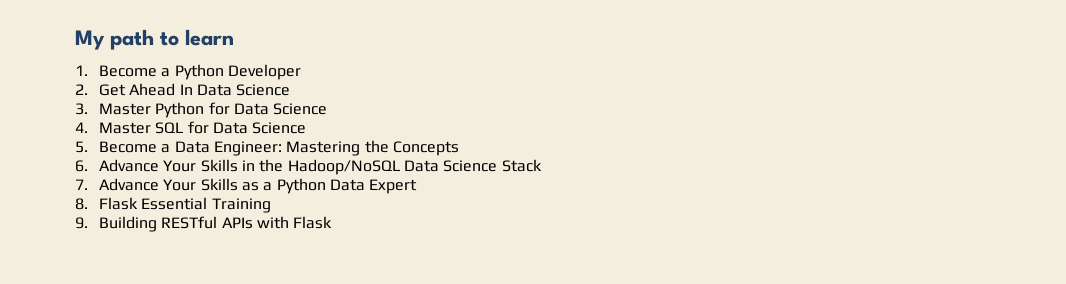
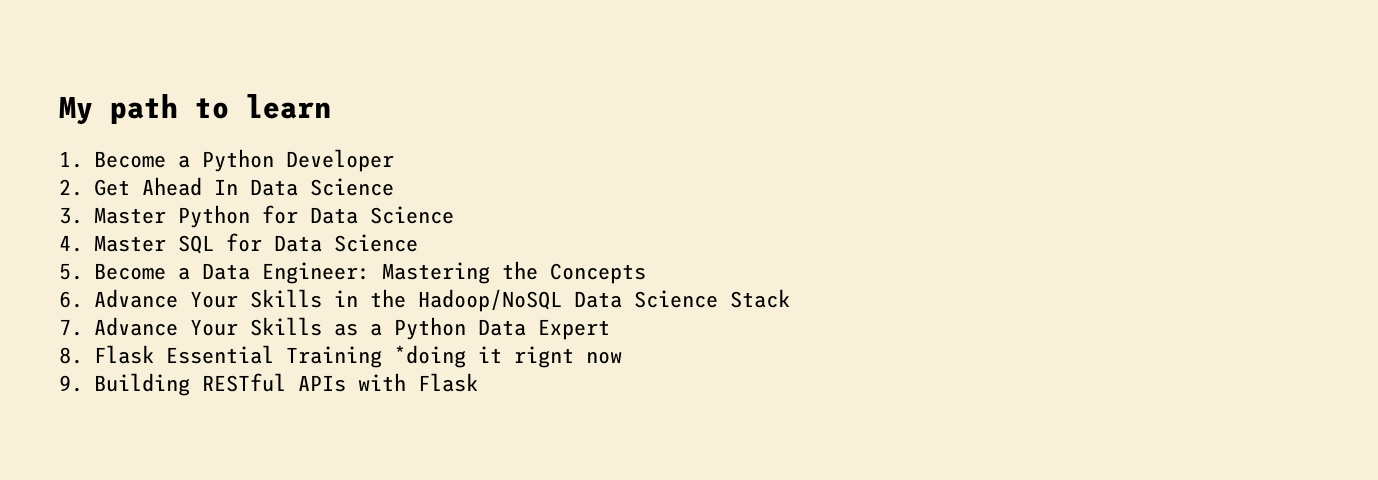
- 8. Flask Essential Training
+ 8. Flask Essential Training *doing it rignt now

